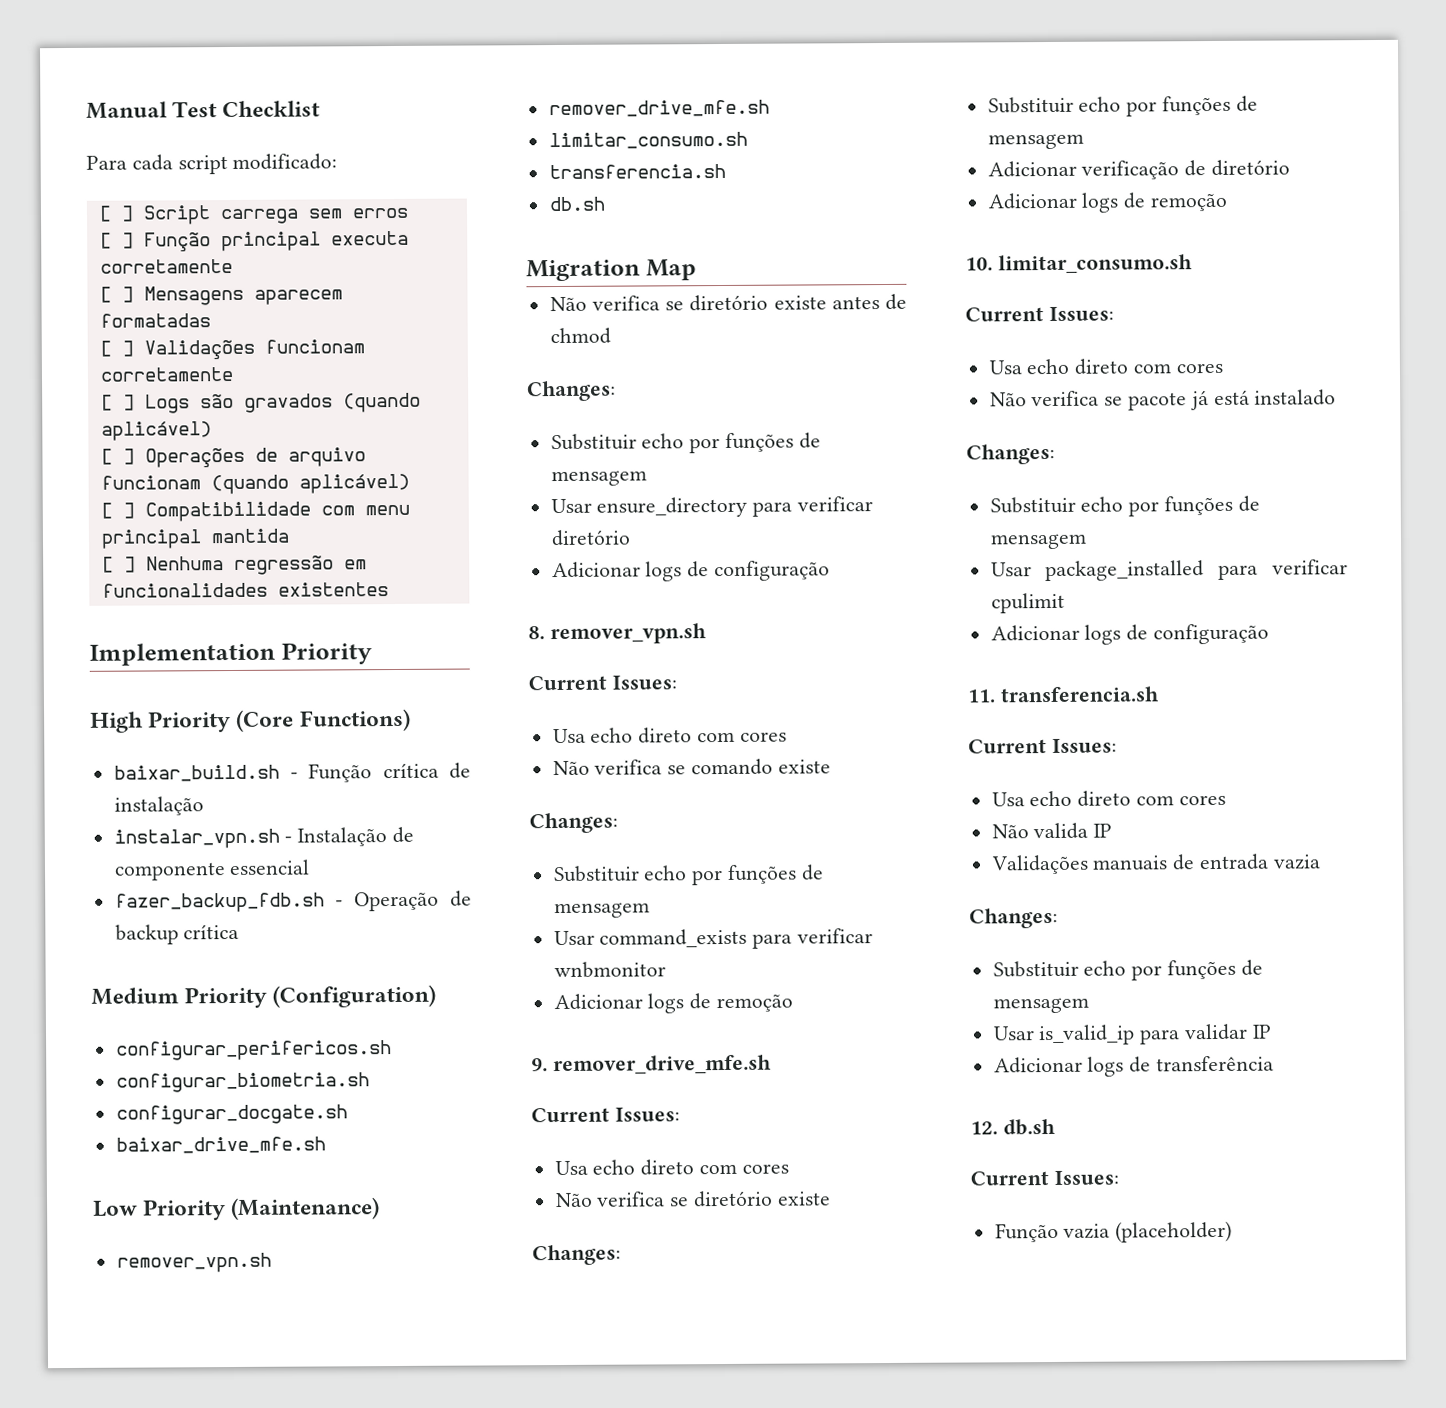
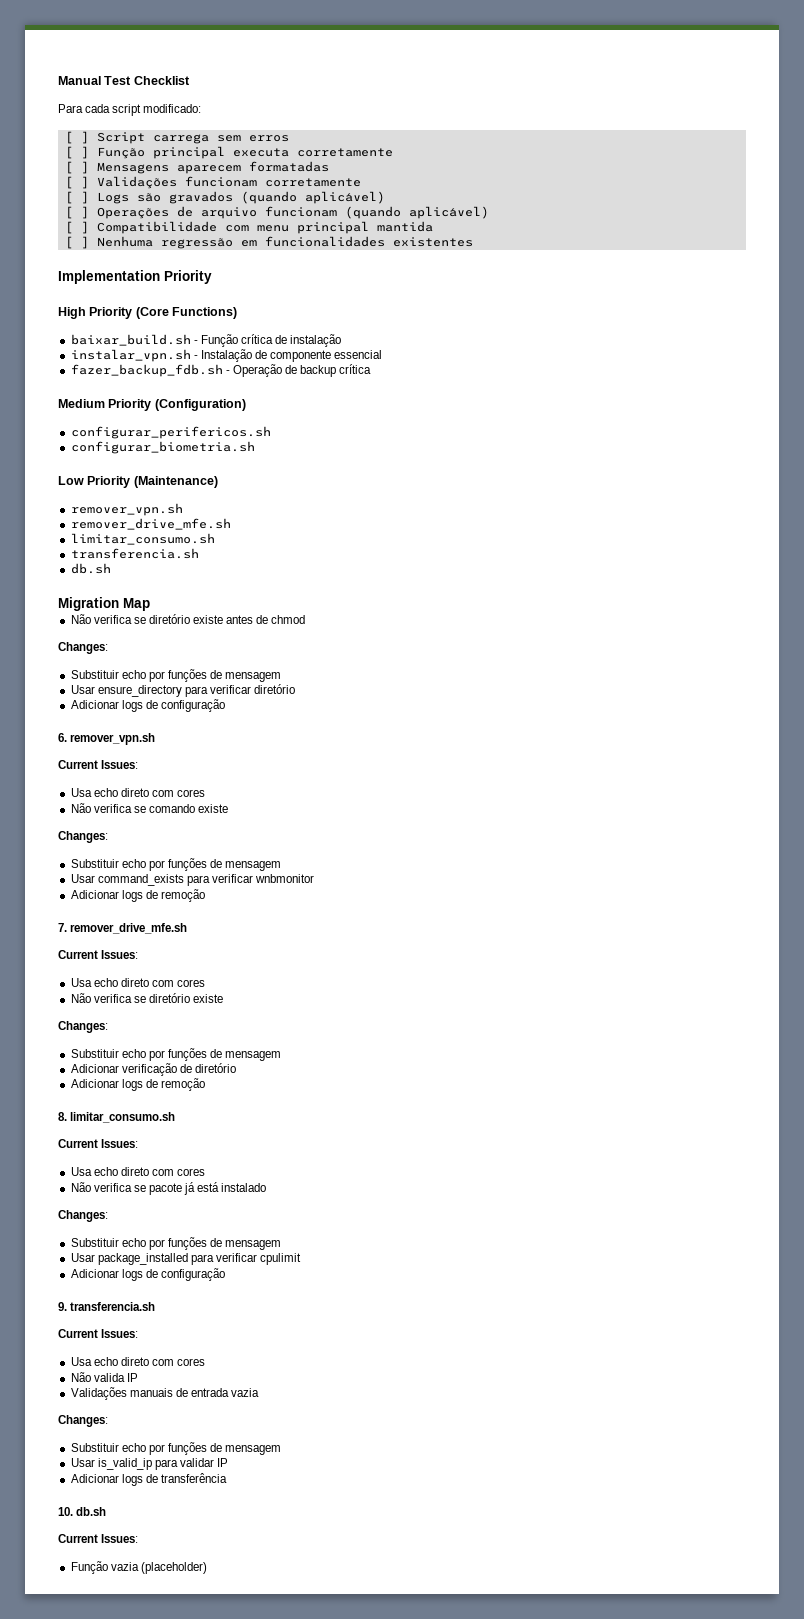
- configurar_docgate.sh
- baixar_drive_mfe.sh
- 8. remover_vpn.sh
+ 6. remover_vpn.sh
- 9. remover_drive_mfe.sh
+ 7. remover_drive_mfe.sh
- 10. limitar_consumo.sh
+ 8. limitar_consumo.sh
- 11. transferencia.sh
+ 9. transferencia.sh
- 12. db.sh
+ 10. db.sh

